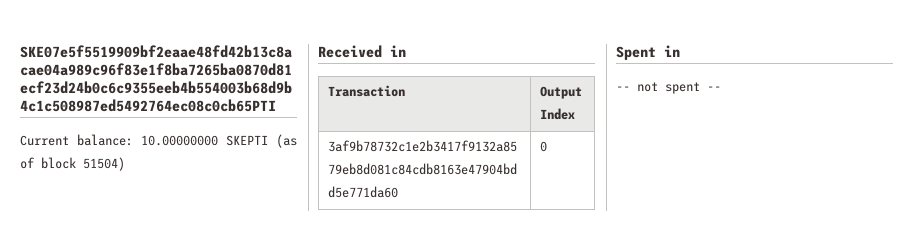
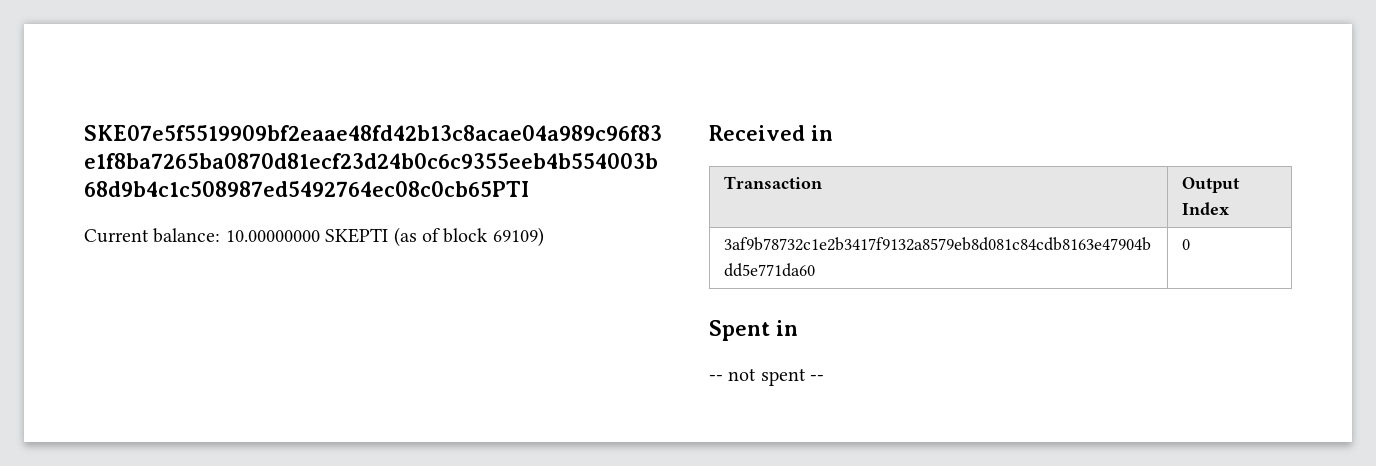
- Current balance: 10.00000000 SKEPTI (as of block 51504)
+ Current balance: 10.00000000 SKEPTI (as of block 69109)

